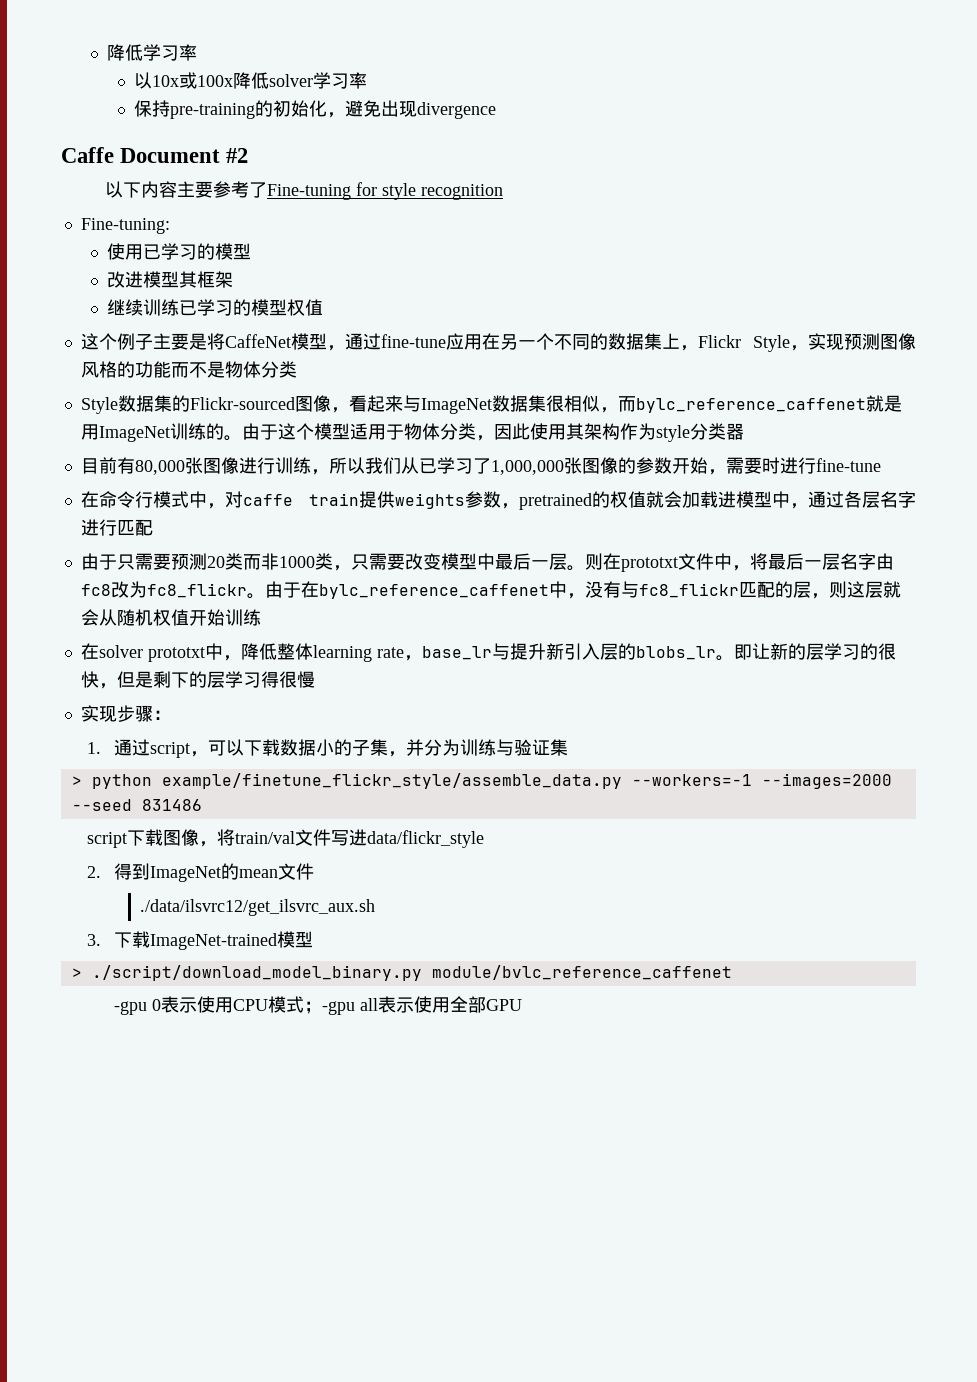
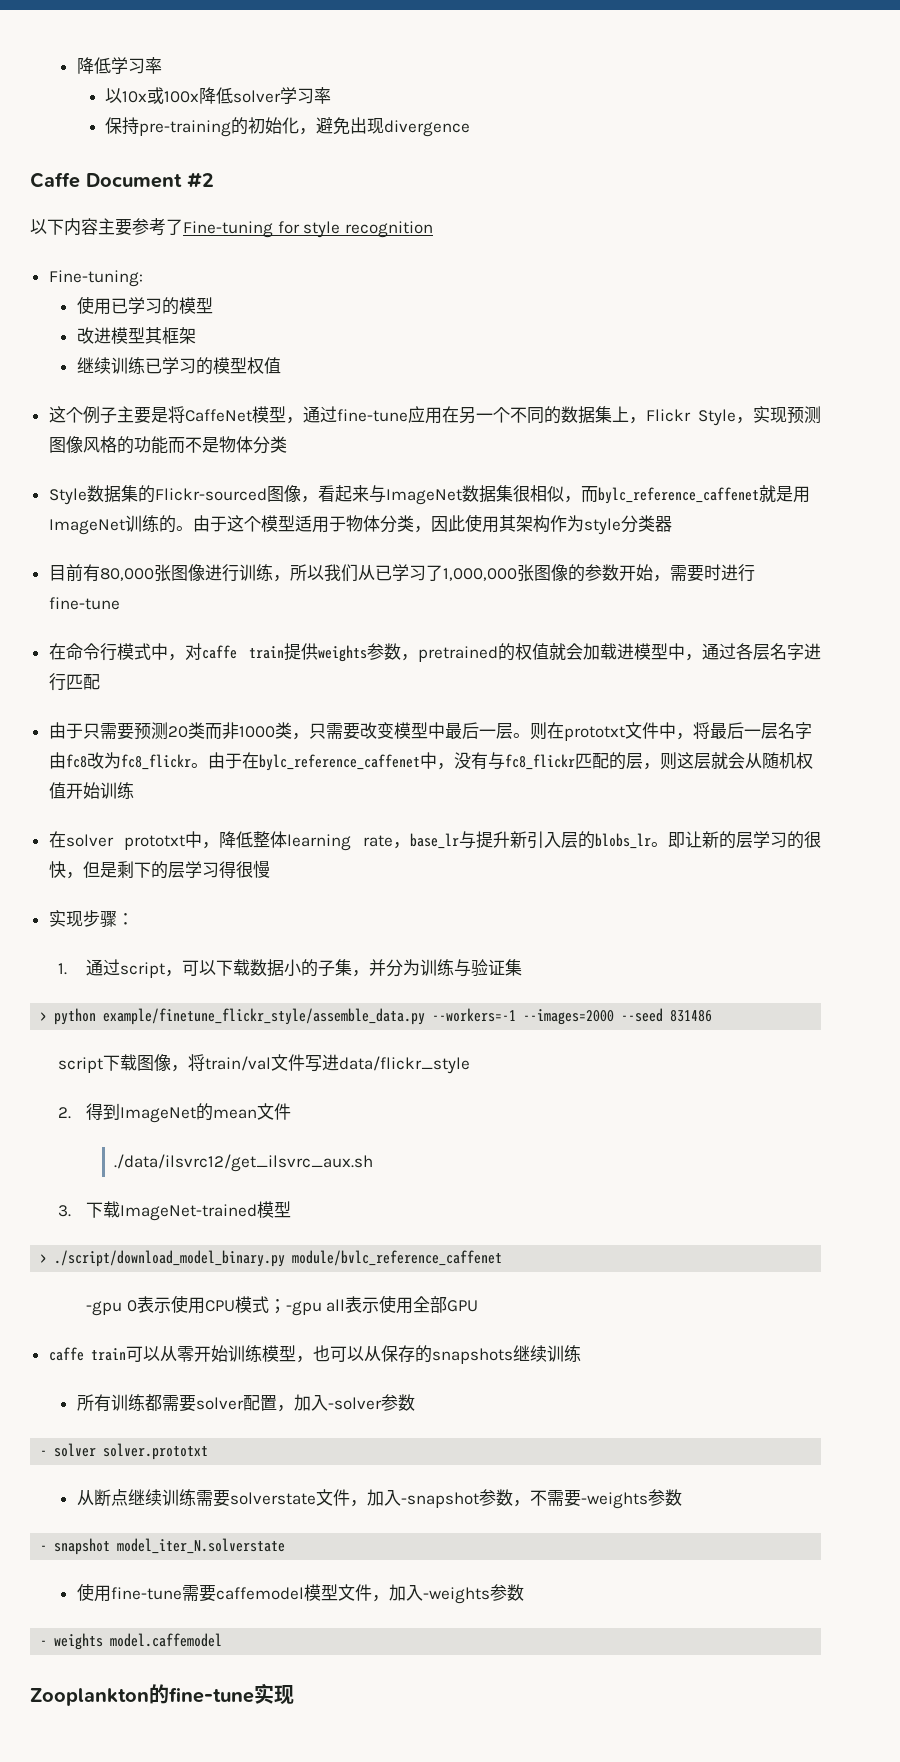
+ caffe train可以从零开始训练模型，也可以从保存的snapshots继续训练
+ 所有训练都需要solver配置，加入-solver参数
+ - solver solver.prototxt
+ 从断点继续训练需要solverstate文件，加入-snapshot参数，不需要-weights参数
+ - snapshot model_iter_N.solverstate
+ 使用fine-tune需要caffemodel模型文件，加入-weights参数
+ - weights model.caffemodel
+ Zooplankton的fine-tune实现

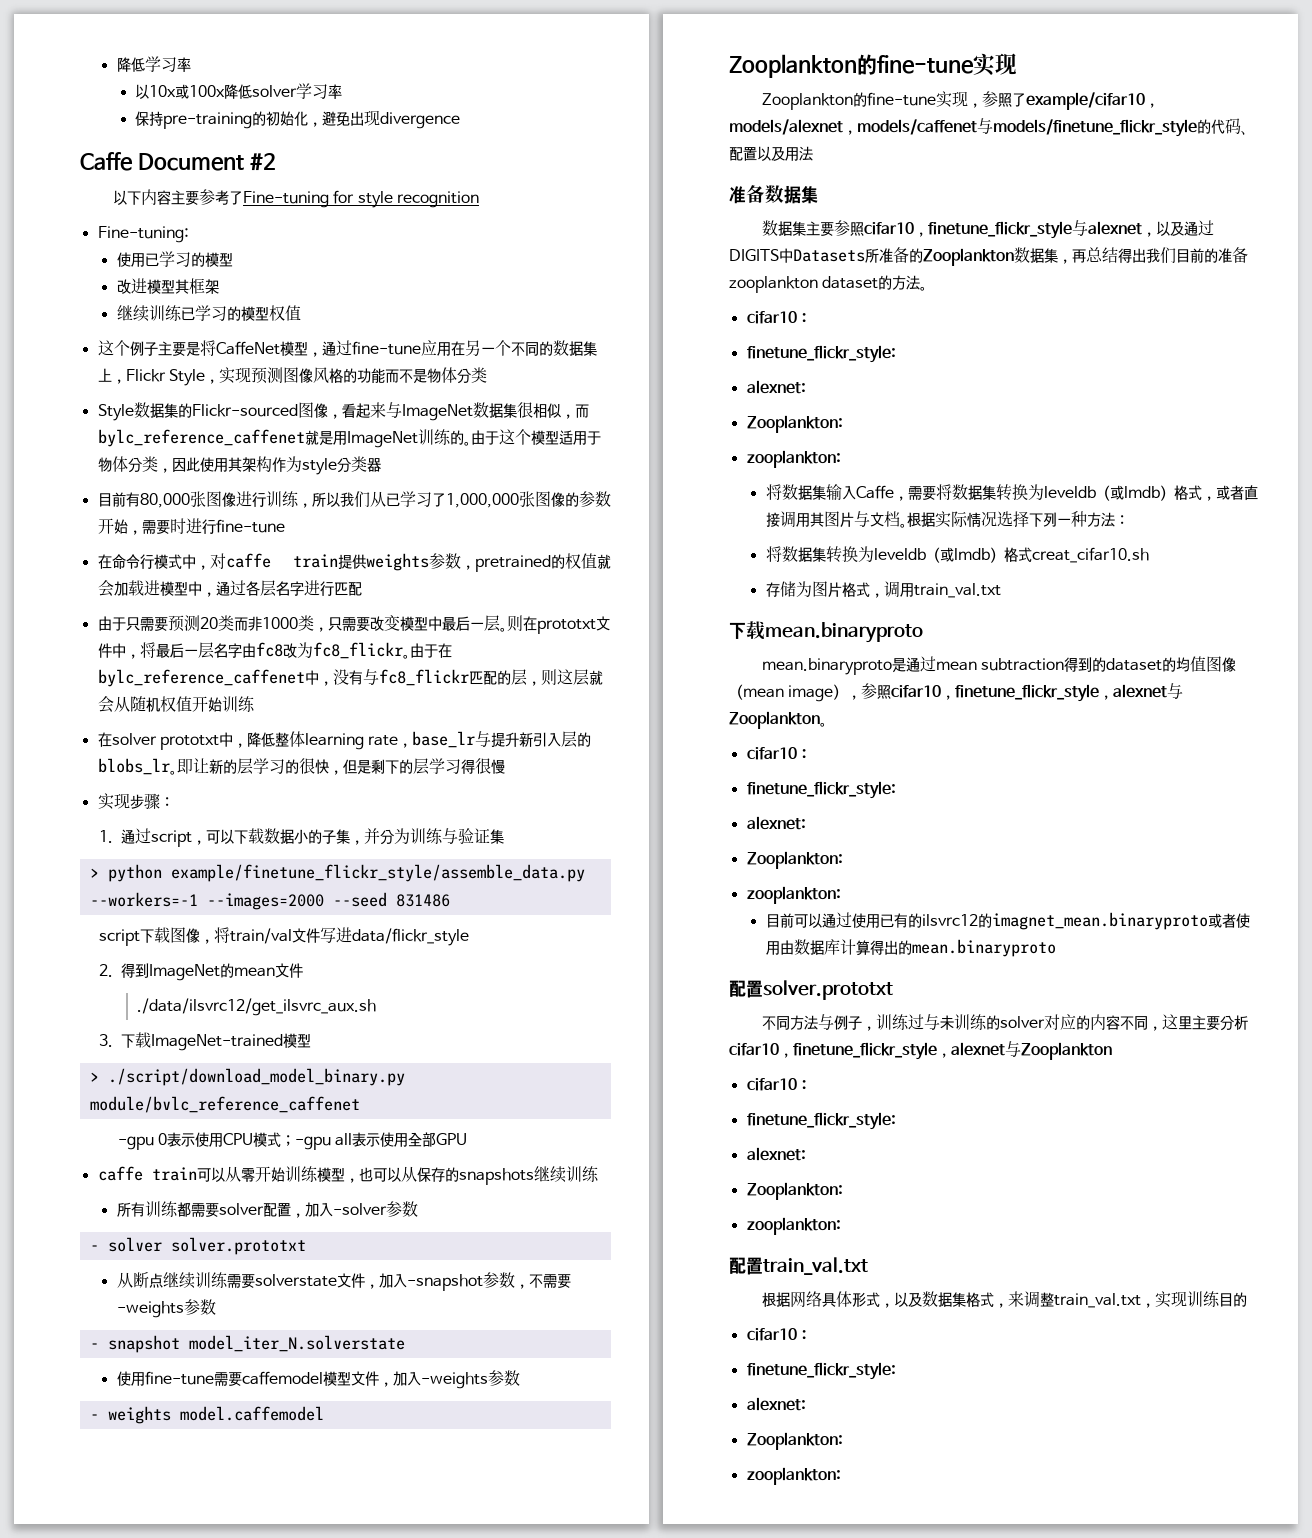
+ Zooplankton的fine-tune实现，参照了example/cifar10，models/alexnet，models/caffenet与models/finetune_flickr_style的代码、配置以及用法
+ 准备数据集
+ 数据集主要参照cifar10，finetune_flickr_style与alexnet，以及通过DIGITS中Datasets所准备的Zooplankton数据集，再总结得出我们目前的准备zooplankton dataset的方法。
+ cifar10：
+ finetune_flickr_style:
+ alexnet:
+ Zooplankton:
+ zooplankton:
+ 将数据集输入Caffe，需要将数据集转换为leveldb（或lmdb）格式，或者直接调用其图片与文档。根据实际情况选择下列一种方法：
+ 将数据集转换为leveldb（或lmdb）格式creat_cifar10.sh
+ 存储为图片格式，调用train_val.txt
+ 下载mean.binaryproto
+ mean.binaryproto是通过mean subtraction得到的dataset的均值图像（mean image），参照cifar10，finetune_flickr_style，alexnet与Zooplankton。
+ cifar10：
+ finetune_flickr_style:
+ alexnet:
+ Zooplankton:
+ zooplankton:
+ 目前可以通过使用已有的ilsvrc12的imagnet_mean.binaryproto或者使用由数据库计算得出的mean.binaryproto
+ 配置solver.prototxt
+ 不同方法与例子，训练过与未训练的solver对应的内容不同，这里主要分析cifar10，finetune_flickr_style，alexnet与Zooplankton
+ cifar10：
+ finetune_flickr_style:
+ alexnet:
+ Zooplankton:
+ zooplankton:
+ 配置train_val.txt
+ 根据网络具体形式，以及数据集格式，来调整train_val.txt，实现训练目的
+ cifar10：
+ finetune_flickr_style:
+ alexnet:
+ Zooplankton:
+ zooplankton:

